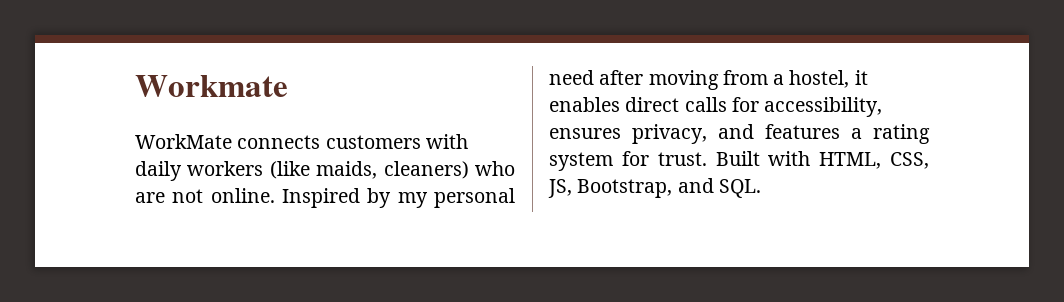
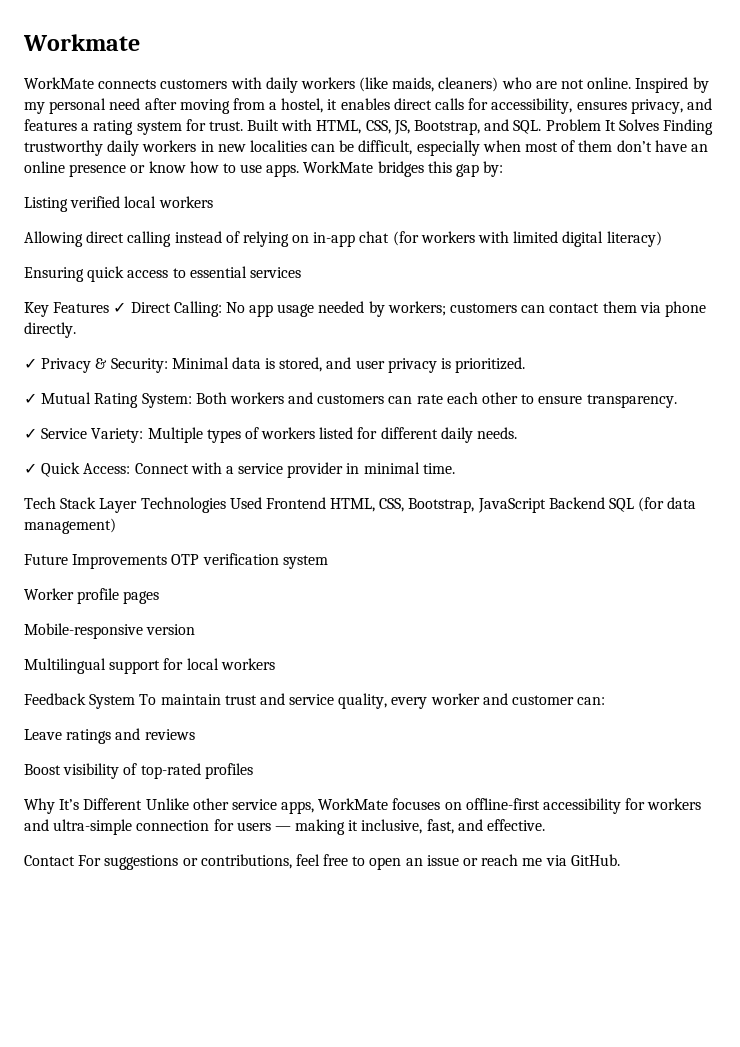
- Built with HTML, CSS, JS, Bootstrap, and SQL.
+ Built with HTML, CSS, JS, Bootstrap, and SQL. Problem It Solves Finding trustworthy daily workers in new localities can be difficult, especially when most of them don’t have an online presence or know how to use apps. WorkMate bridges this gap by:
+ Listing verified local workers
+ Allowing direct calling instead of relying on in-app chat (for workers with limited digital literacy)
+ Ensuring quick access to essential services
+ Key Features ✓ Direct Calling: No app usage needed by workers; customers can contact them via phone directly.
+ ✓ Privacy & Security: Minimal data is stored, and user privacy is prioritized.
+ ✓ Mutual Rating System: Both workers and customers can rate each other to ensure transparency.
+ ✓ Service Variety: Multiple types of workers listed for different daily needs.
+ ✓ Quick Access: Connect with a service provider in minimal time.
+ Tech Stack Layer Technologies Used Frontend HTML, CSS, Bootstrap, JavaScript Backend SQL (for data management)
+ Future Improvements OTP verification system
+ Worker profile pages
+ Mobile-responsive version
+ Multilingual support for local workers
+ Feedback System To maintain trust and service quality, every worker and customer can:
+ Leave ratings and reviews
+ Boost visibility of top-rated profiles
+ Why It’s Different Unlike other service apps, WorkMate focuses on offline-first accessibility for workers and ultra-simple connection for users — making it inclusive, fast, and effective.
+ Contact For suggestions or contributions, feel free to open an issue or reach me via GitHub.

